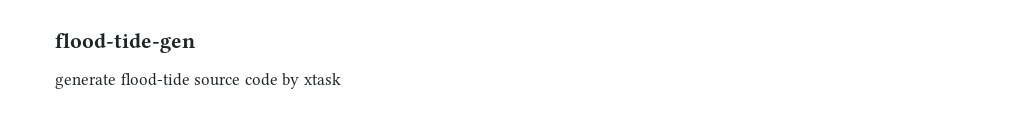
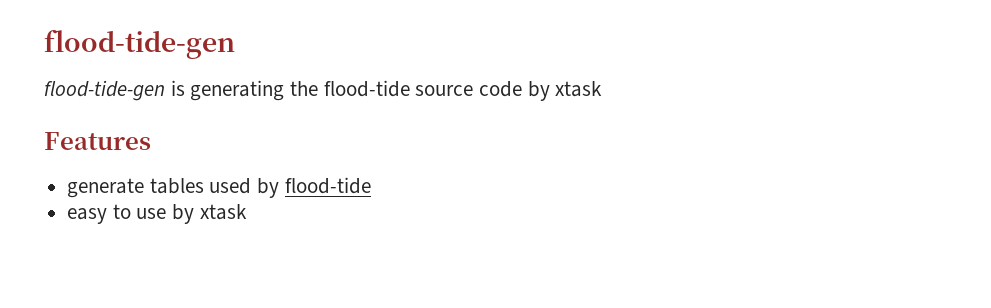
- generate flood-tide source code by xtask
+ flood-tide-gen is generating the flood-tide source code by xtask
+ Features
+ generate tables used by flood-tide
+ easy to use by xtask

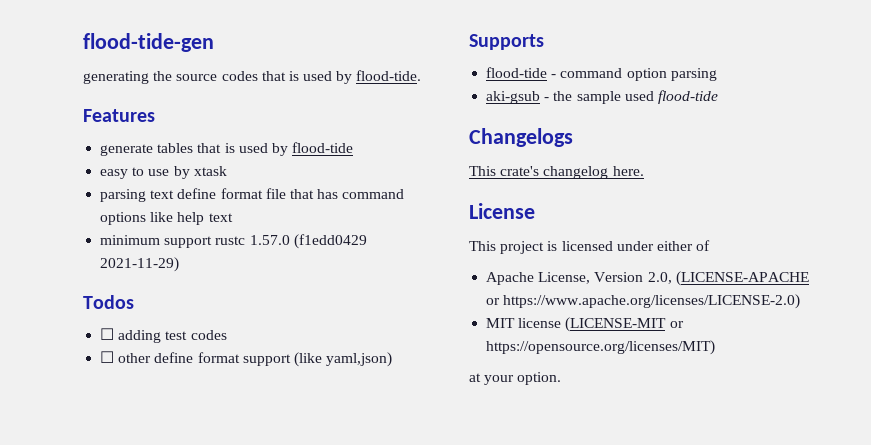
- flood-tide-gen is generating the flood-tide source code by xtask
+ generating the source codes that is used by flood-tide.
- generate tables used by flood-tide
+ generate tables that is used by flood-tide
+ parsing text define format file that has command options like help text
+ minimum support rustc 1.57.0 (f1edd0429 2021-11-29)
+ Todos
+ ☐ adding test codes
+ ☐ other define format support (like yaml,json)
+ Supports
+ flood-tide - command option parsing
+ aki-gsub - the sample used flood-tide
+ Changelogs
+ This crate's changelog here.
+ License
+ This project is licensed under either of
+ Apache License, Version 2.0, (LICENSE-APACHE or https://www.apache.org/licenses/LICENSE-2.0)
+ MIT license (LICENSE-MIT or https://opensource.org/licenses/MIT)
+ at your option.

